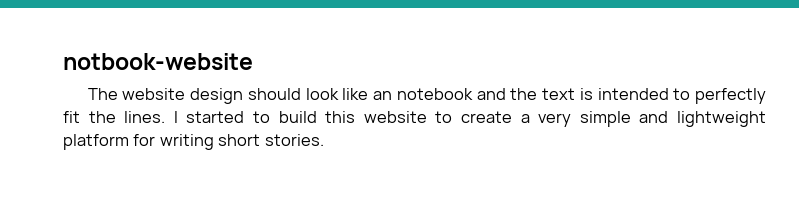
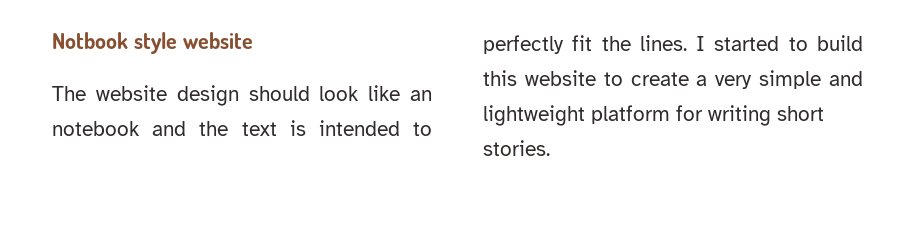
- notbook-website
+ Notbook style website

